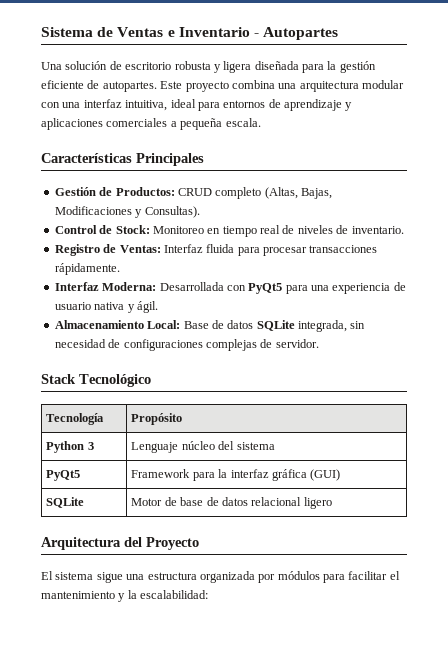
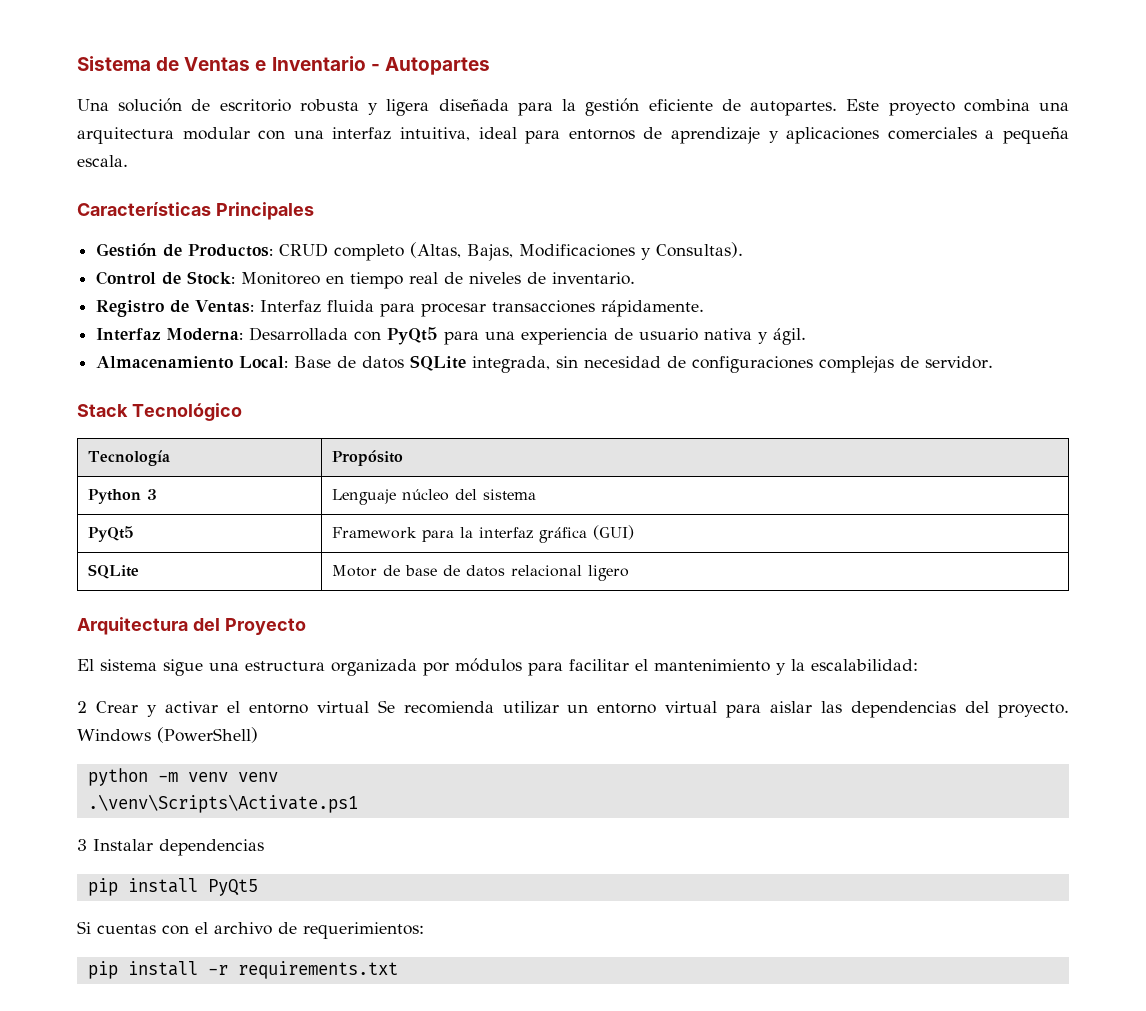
+ 2 Crear y activar el entorno virtual Se recomienda utilizar un entorno virtual para aislar las dependencias del proyecto. Windows (PowerShell)
+ python -m venv venv
+ .\venv\Scripts\Activate.ps1
+ 3 Instalar dependencias
+ pip install PyQt5
+ Si cuentas con el archivo de requerimientos:
+ pip install -r requirements.txt

